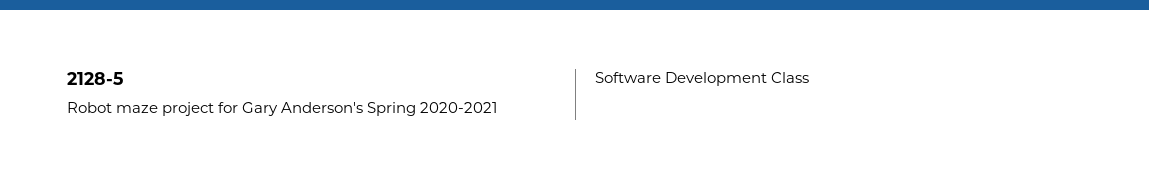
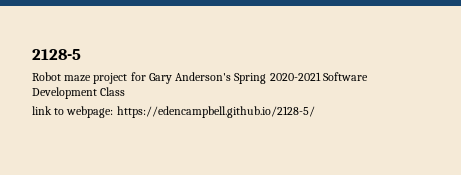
+ link to webpage: https://edencampbell.github.io/2128-5/

